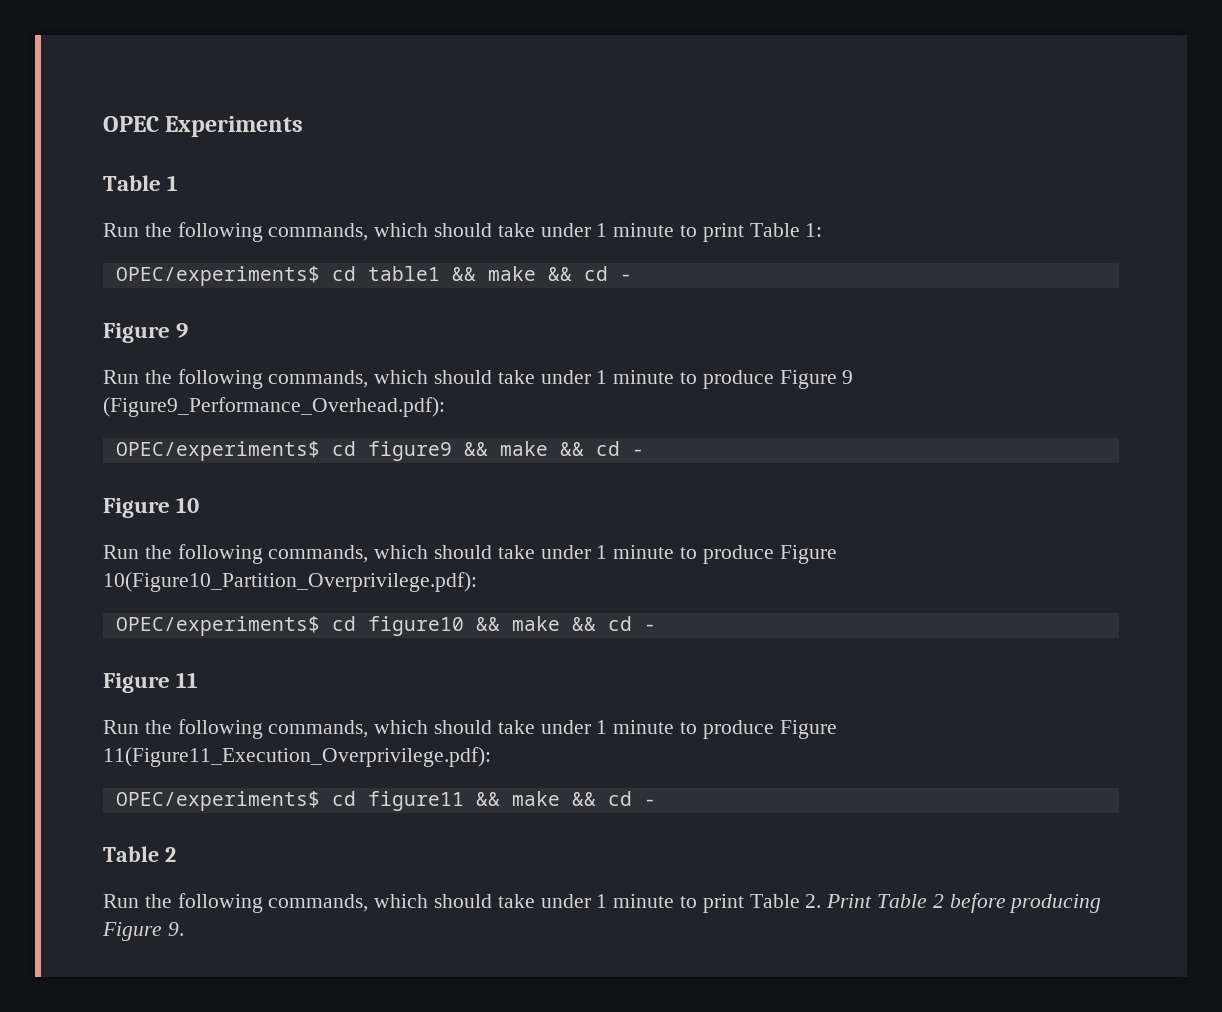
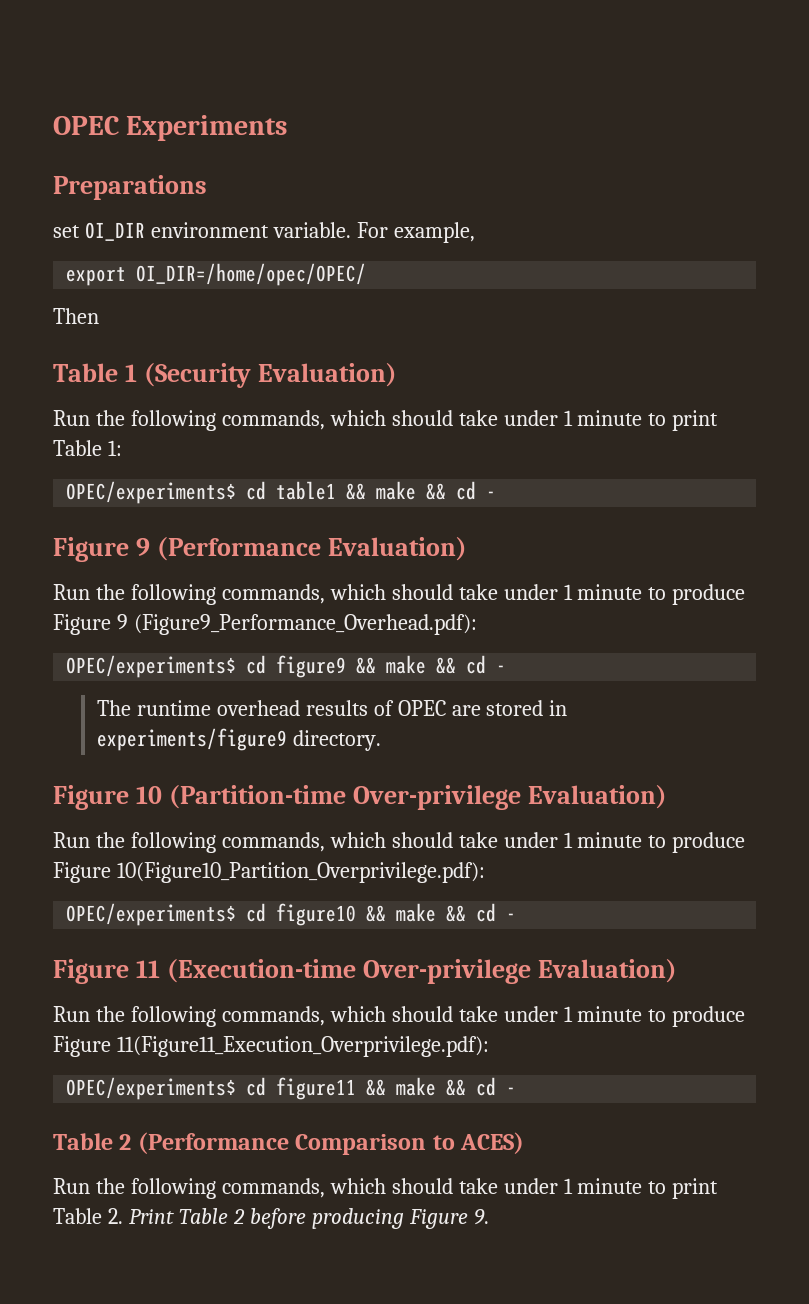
+ Preparations
+ set OI_DIR environment variable. For example,
+ export OI_DIR=/home/opec/OPEC/
+ Then
- Table 1
+ Table 1 (Security Evaluation)
  OPEC/experiments$ cd table1 && make && cd -
- Figure 9
+ Figure 9 (Performance Evaluation)
+ The runtime overhead results of OPEC are stored in experiments/figure9 directory.
- Figure 10
+ Figure 10 (Partition-time Over-privilege Evaluation)
- Figure 11
+ Figure 11 (Execution-time Over-privilege Evaluation)
  OPEC/experiments$ cd figure11 && make && cd -
- Table 2
+ Table 2 (Performance Comparison to ACES)

